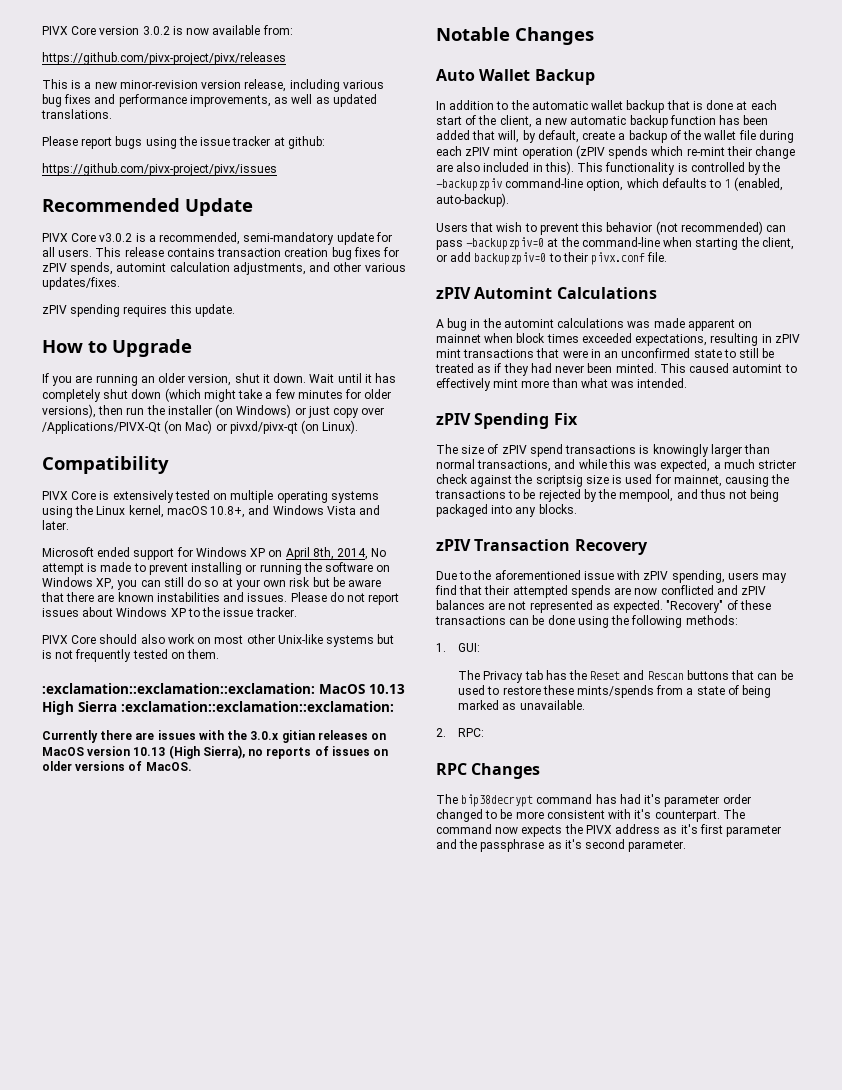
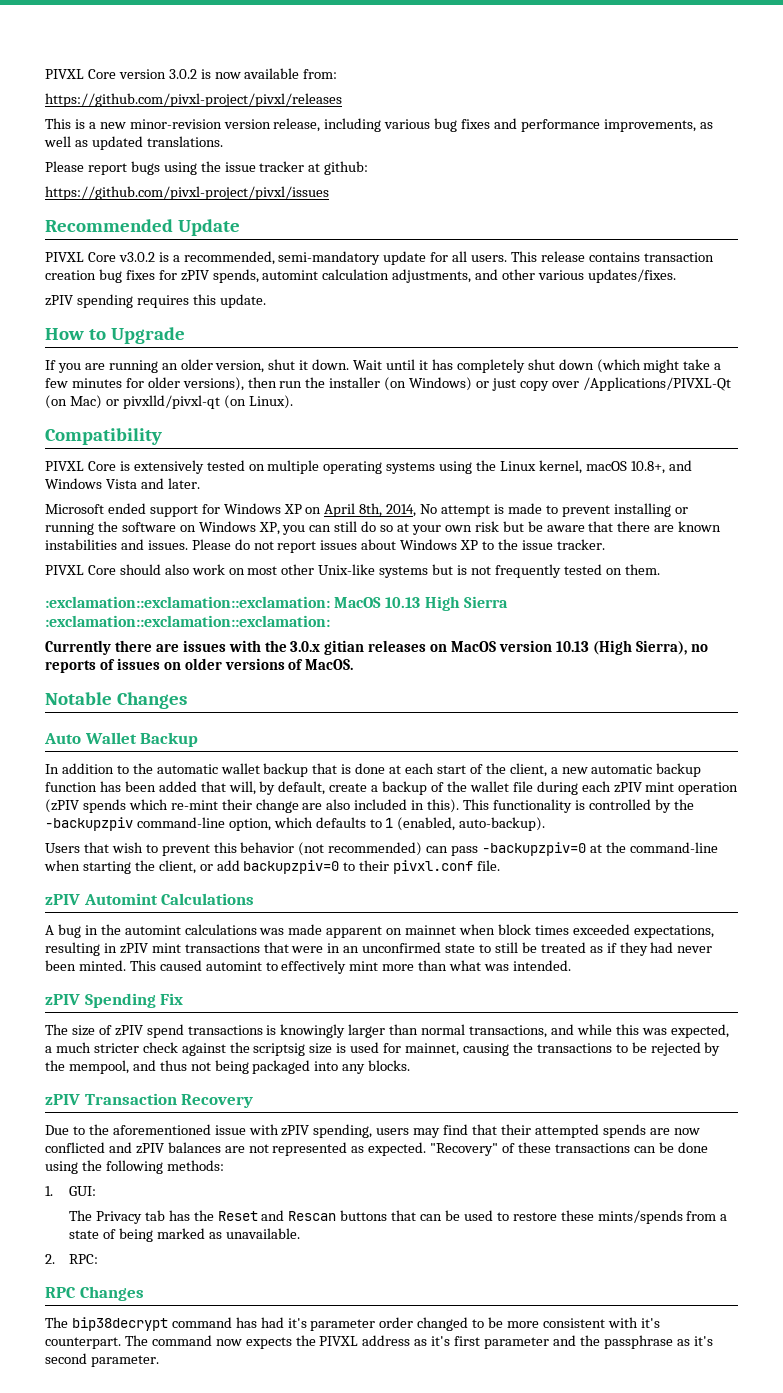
- PIVX Core version 3.0.2 is now available from:
+ PIVXL Core version 3.0.2 is now available from:
- https://github.com/pivx-project/pivx/releases
+ https://github.com/pivxl-project/pivxl/releases
- https://github.com/pivx-project/pivx/issues
+ https://github.com/pivxl-project/pivxl/issues
- PIVX Core v3.0.2 is a recommended, semi-mandatory update for all users.
+ PIVXL Core v3.0.2 is a recommended, semi-mandatory update for all users.
- Wait until it has completely shut down (which might take a few minutes for older versions), then run the installer (on Windows) or just copy over /Applications/PIVX-Qt (on Mac) or pivxd/pivx-qt (on Linux).
+ Wait until it has completely shut down (which might take a few minutes for older versions), then run the installer (on Windows) or just copy over /Applications/PIVXL-Qt (on Mac) or pivxlld/pivxl-qt (on Linux).
- PIVX Core is extensively tested on multiple operating systems using the Linux kernel, macOS 10.8+, and Windows Vista and later.
+ PIVXL Core is extensively tested on multiple operating systems using the Linux kernel, macOS 10.8+, and Windows Vista and later.
- PIVX Core should also work on most other Unix-like systems but is not frequently tested on them.
+ PIVXL Core should also work on most other Unix-like systems but is not frequently tested on them.
- Users that wish to prevent this behavior (not recommended) can pass -backupzpiv=0 at the command-line when starting the client, or add backupzpiv=0 to their pivx.conf file.
+ Users that wish to prevent this behavior (not recommended) can pass -backupzpiv=0 at the command-line when starting the client, or add backupzpiv=0 to their pivxl.conf file.
- The command now expects the PIVX address as it's first parameter and the passphrase as it's second parameter.
+ The command now expects the PIVXL address as it's first parameter and the passphrase as it's second parameter.

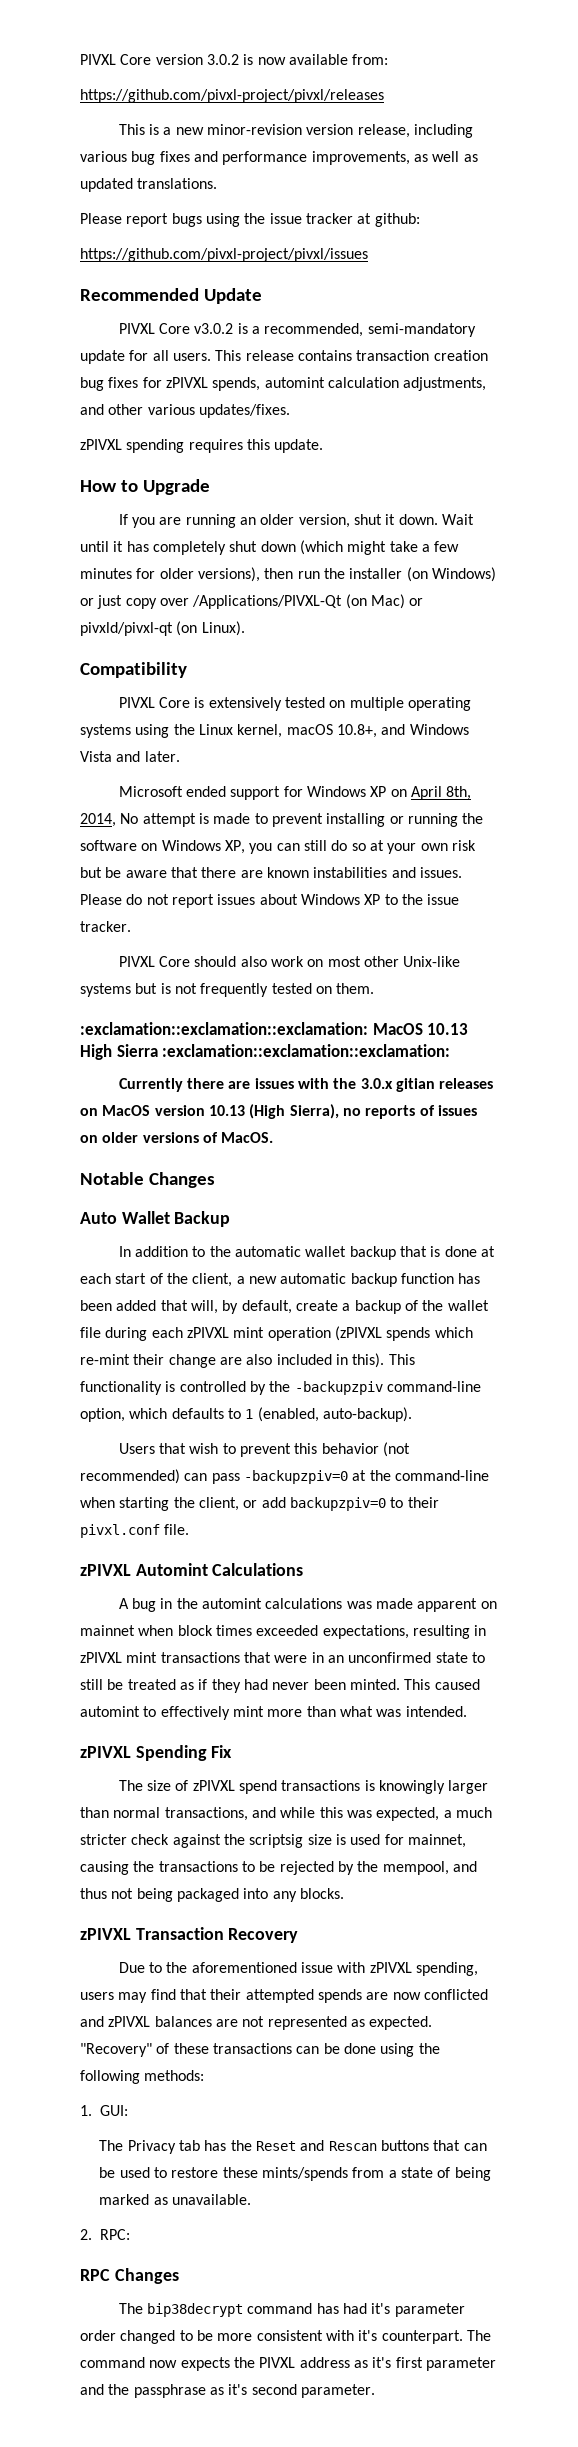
- This release contains transaction creation bug fixes for zPIV spends, automint calculation adjustments, and other various updates/fixes.
+ This release contains transaction creation bug fixes for zPIVXL spends, automint calculation adjustments, and other various updates/fixes.
- zPIV spending requires this update.
+ zPIVXL spending requires this update.
- Wait until it has completely shut down (which might take a few minutes for older versions), then run the installer (on Windows) or just copy over /Applications/PIVXL-Qt (on Mac) or pivxlld/pivxl-qt (on Linux).
+ Wait until it has completely shut down (which might take a few minutes for older versions), then run the installer (on Windows) or just copy over /Applications/PIVXL-Qt (on Mac) or pivxld/pivxl-qt (on Linux).
- In addition to the automatic wallet backup that is done at each start of the client, a new automatic backup function has been added that will, by default, create a backup of the wallet file during each zPIV mint operation (zPIV spends which re-mint their change are also included in this).
+ In addition to the automatic wallet backup that is done at each start of the client, a new automatic backup function has been added that will, by default, create a backup of the wallet file during each zPIVXL mint operation (zPIVXL spends which re-mint their change are also included in this).
- zPIV Automint Calculations
+ zPIVXL Automint Calculations
- A bug in the automint calculations was made apparent on mainnet when block times exceeded expectations, resulting in zPIV mint transactions that were in an unconfirmed state to still be treated as if they had never been minted.
+ A bug in the automint calculations was made apparent on mainnet when block times exceeded expectations, resulting in zPIVXL mint transactions that were in an unconfirmed state to still be treated as if they had never been minted.
- zPIV Spending Fix
+ zPIVXL Spending Fix
- The size of zPIV spend transactions is knowingly larger than normal transactions, and while this was expected, a much stricter check against the scriptsig size is used for mainnet, causing the transactions to be rejected by the mempool, and thus not being packaged into any blocks.
+ The size of zPIVXL spend transactions is knowingly larger than normal transactions, and while this was expected, a much stricter check against the scriptsig size is used for mainnet, causing the transactions to be rejected by the mempool, and thus not being packaged into any blocks.
- zPIV Transaction Recovery
+ zPIVXL Transaction Recovery
- Due to the aforementioned issue with zPIV spending, users may find that their attempted spends are now conflicted and zPIV balances are not represented as expected.
+ Due to the aforementioned issue with zPIVXL spending, users may find that their attempted spends are now conflicted and zPIVXL balances are not represented as expected.

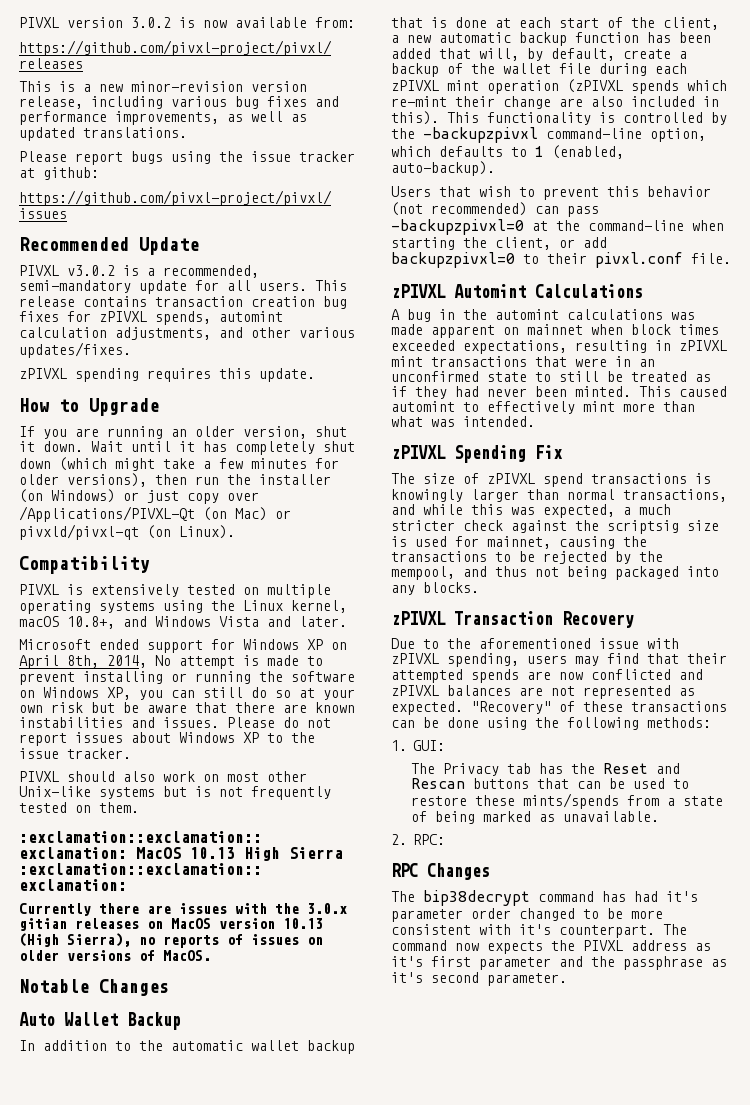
- PIVXL Core version 3.0.2 is now available from:
+ PIVXL version 3.0.2 is now available from:
- PIVXL Core v3.0.2 is a recommended, semi-mandatory update for all users.
+ PIVXL v3.0.2 is a recommended, semi-mandatory update for all users.
- PIVXL Core is extensively tested on multiple operating systems using the Linux kernel, macOS 10.8+, and Windows Vista and later.
+ PIVXL is extensively tested on multiple operating systems using the Linux kernel, macOS 10.8+, and Windows Vista and later.
- PIVXL Core should also work on most other Unix-like systems but is not frequently tested on them.
+ PIVXL should also work on most other Unix-like systems but is not frequently tested on them.
- This functionality is controlled by the -backupzpiv command-line option, which defaults to 1 (enabled, auto-backup).
+ This functionality is controlled by the -backupzpivxl command-line option, which defaults to 1 (enabled, auto-backup).
- Users that wish to prevent this behavior (not recommended) can pass -backupzpiv=0 at the command-line when starting the client, or add backupzpiv=0 to their pivxl.conf file.
+ Users that wish to prevent this behavior (not recommended) can pass -backupzpivxl=0 at the command-line when starting the client, or add backupzpivxl=0 to their pivxl.conf file.

